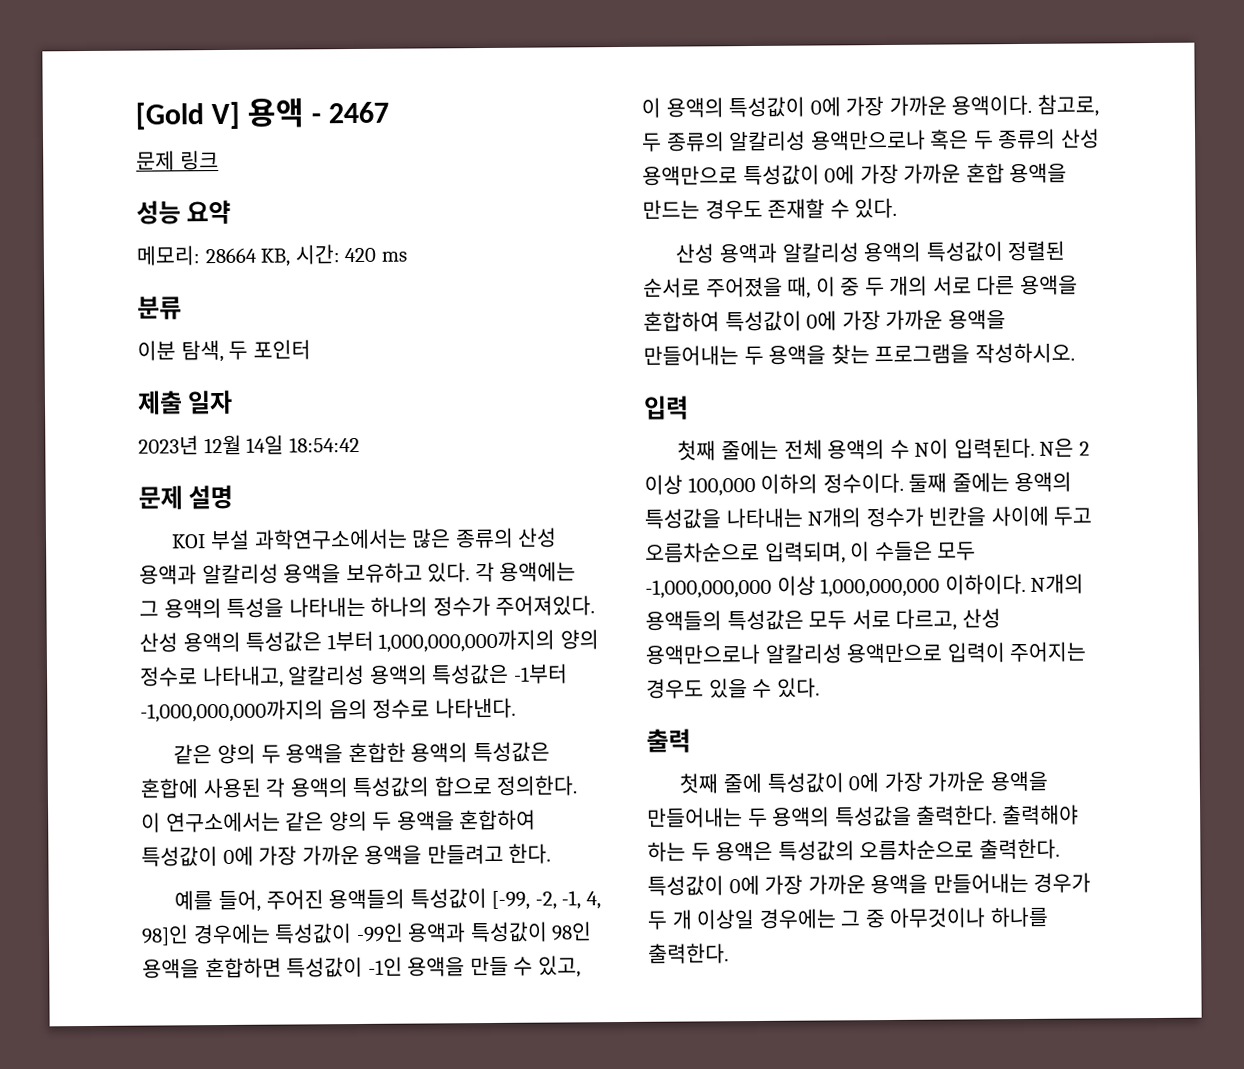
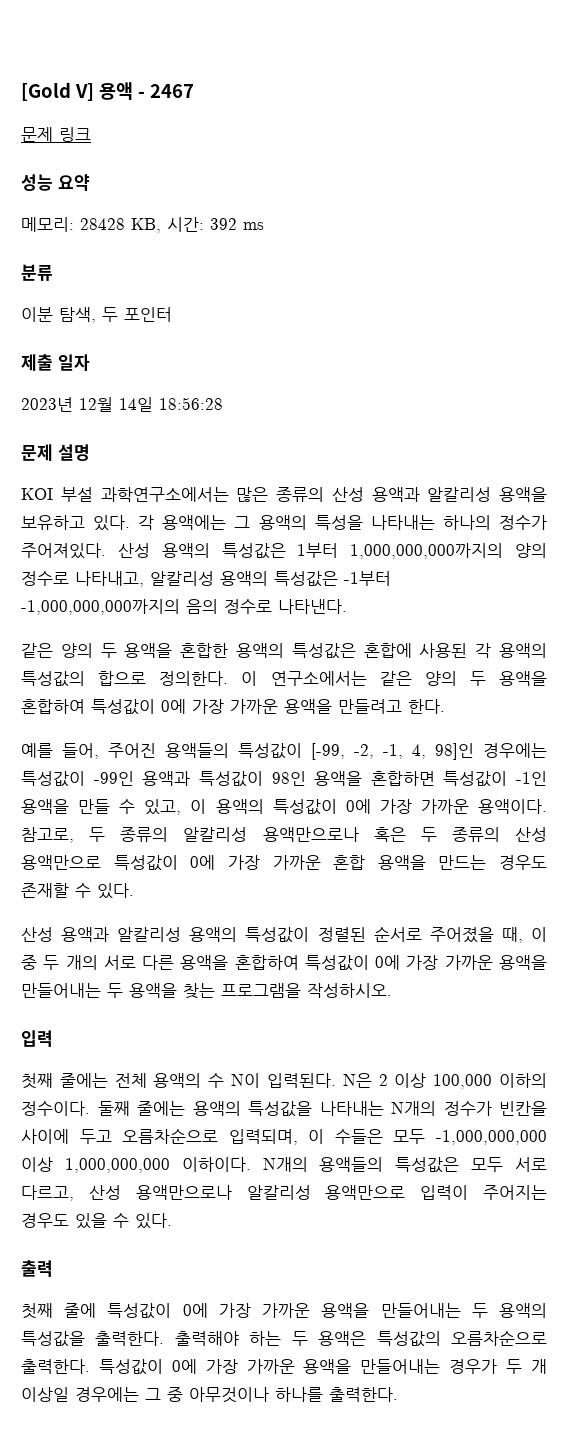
- 메모리: 28664 KB, 시간: 420 ms
+ 메모리: 28428 KB, 시간: 392 ms
- 2023년 12월 14일 18:54:42
+ 2023년 12월 14일 18:56:28

